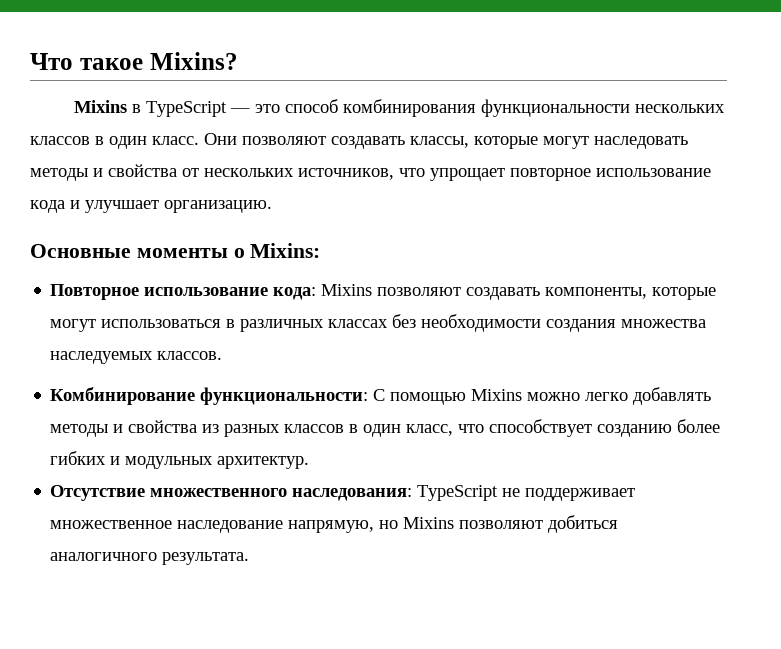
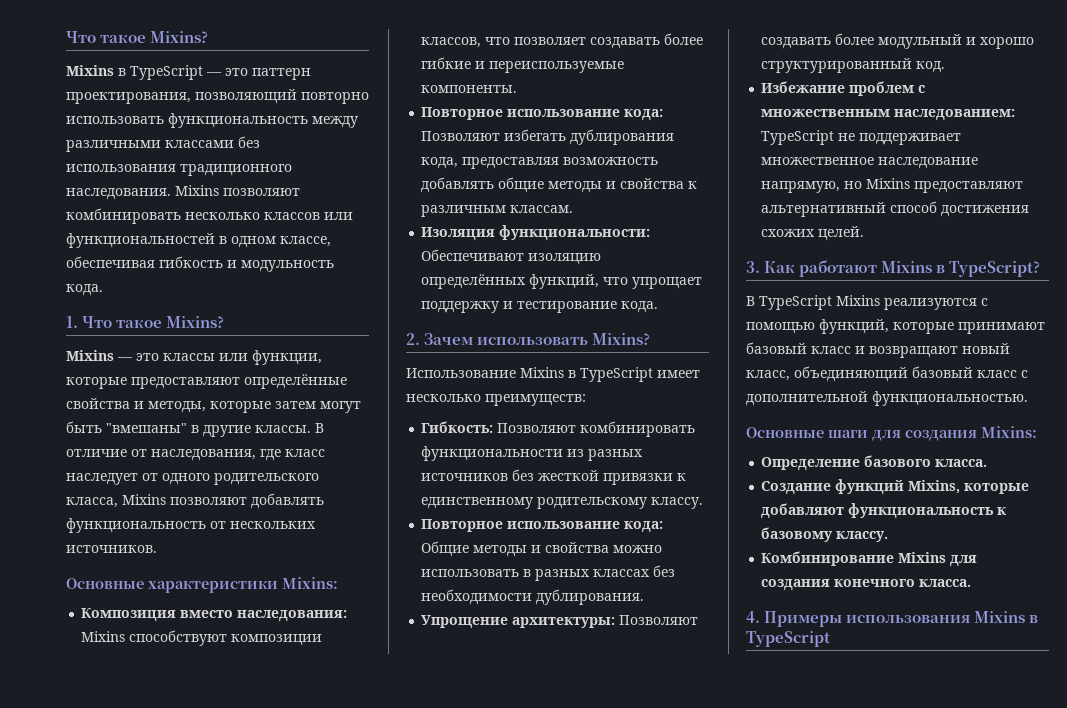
- Mixins в TypeScript — это способ комбинирования функциональности нескольких классов в один класс. Они позволяют создавать классы, которые могут наследовать методы и свойства от нескольких источников, что упрощает повторное использование кода и улучшает организацию.
- Основные моменты о Mixins:
- Повторное использование кода: Mixins позволяют создавать компоненты, которые могут использоваться в различных классах без необходимости создания множества наследуемых классов.
- Комбинирование функциональности: С помощью Mixins можно легко добавлять методы и свойства из разных классов в один класс, что способствует созданию более гибких и модульных архитектур.
- Отсутствие множественного наследования: TypeScript не поддерживает множественное наследование напрямую, но Mixins позволяют добиться аналогичного результата.
+ Mixins в TypeScript — это паттерн проектирования, позволяющий повторно использовать функциональность между различными классами без использования традиционного наследования. Mixins позволяют комбинировать несколько классов или функциональностей в одном классе, обеспечивая гибкость и модульность кода.
+ 1. Что такое Mixins?
+ Mixins — это классы или функции, которые предоставляют определённые свойства и методы, которые затем могут быть "вмешаны" в другие классы. В отличие от наследования, где класс наследует от одного родительского класса, Mixins позволяют добавлять функциональность от нескольких источников.
+ Основные характеристики Mixins:
+ Композиция вместо наследования: Mixins способствуют композиции классов, что позволяет создавать более гибкие и переиспользуемые компоненты.
+ Повторное использование кода: Позволяют избегать дублирования кода, предоставляя возможность добавлять общие методы и свойства к различным классам.
+ Изоляция функциональности: Обеспечивают изоляцию определённых функций, что упрощает поддержку и тестирование кода.
+ 2. Зачем использовать Mixins?
+ Использование Mixins в TypeScript имеет несколько преимуществ:
+ Гибкость: Позволяют комбинировать функциональности из разных источников без жесткой привязки к единственному родительскому классу.
+ Повторное использование кода: Общие методы и свойства можно использовать в разных классах без необходимости дублирования.
+ Упрощение архитектуры: Позволяют создавать более модульный и хорошо структурированный код.
+ Избежание проблем с множественным наследованием: TypeScript не поддерживает множественное наследование напрямую, но Mixins предоставляют альтернативный способ достижения схожих целей.
+ 3. Как работают Mixins в TypeScript?
+ В TypeScript Mixins реализуются с помощью функций, которые принимают базовый класс и возвращают новый класс, объединяющий базовый класс с дополнительной функциональностью.
+ Основные шаги для создания Mixins:
+ Определение базового класса.
+ Создание функций Mixins, которые добавляют функциональность к базовому классу.
+ Комбинирование Mixins для создания конечного класса.
+ 4. Примеры использования Mixins в TypeScript

